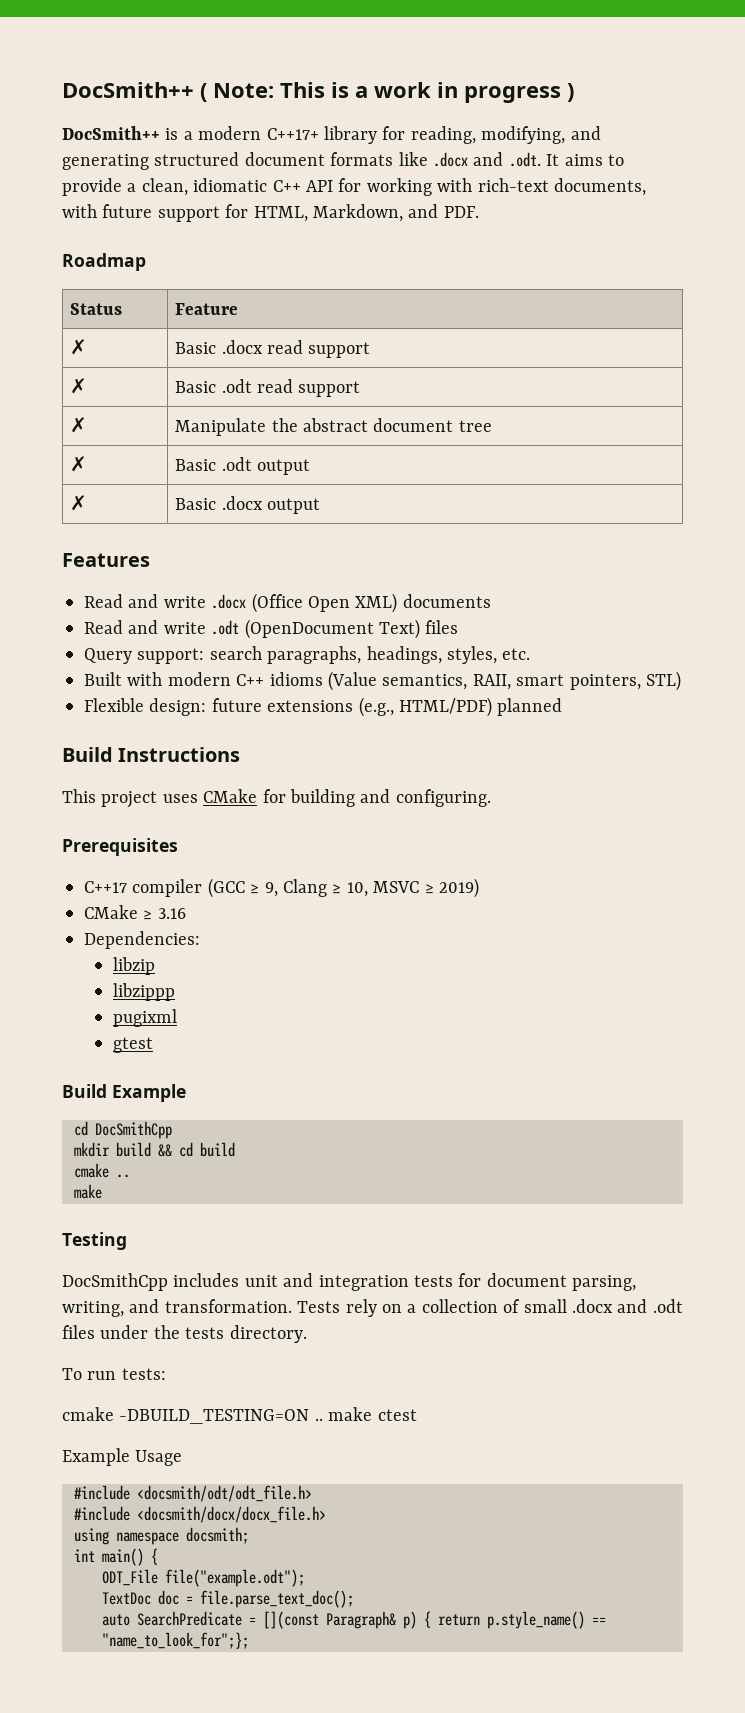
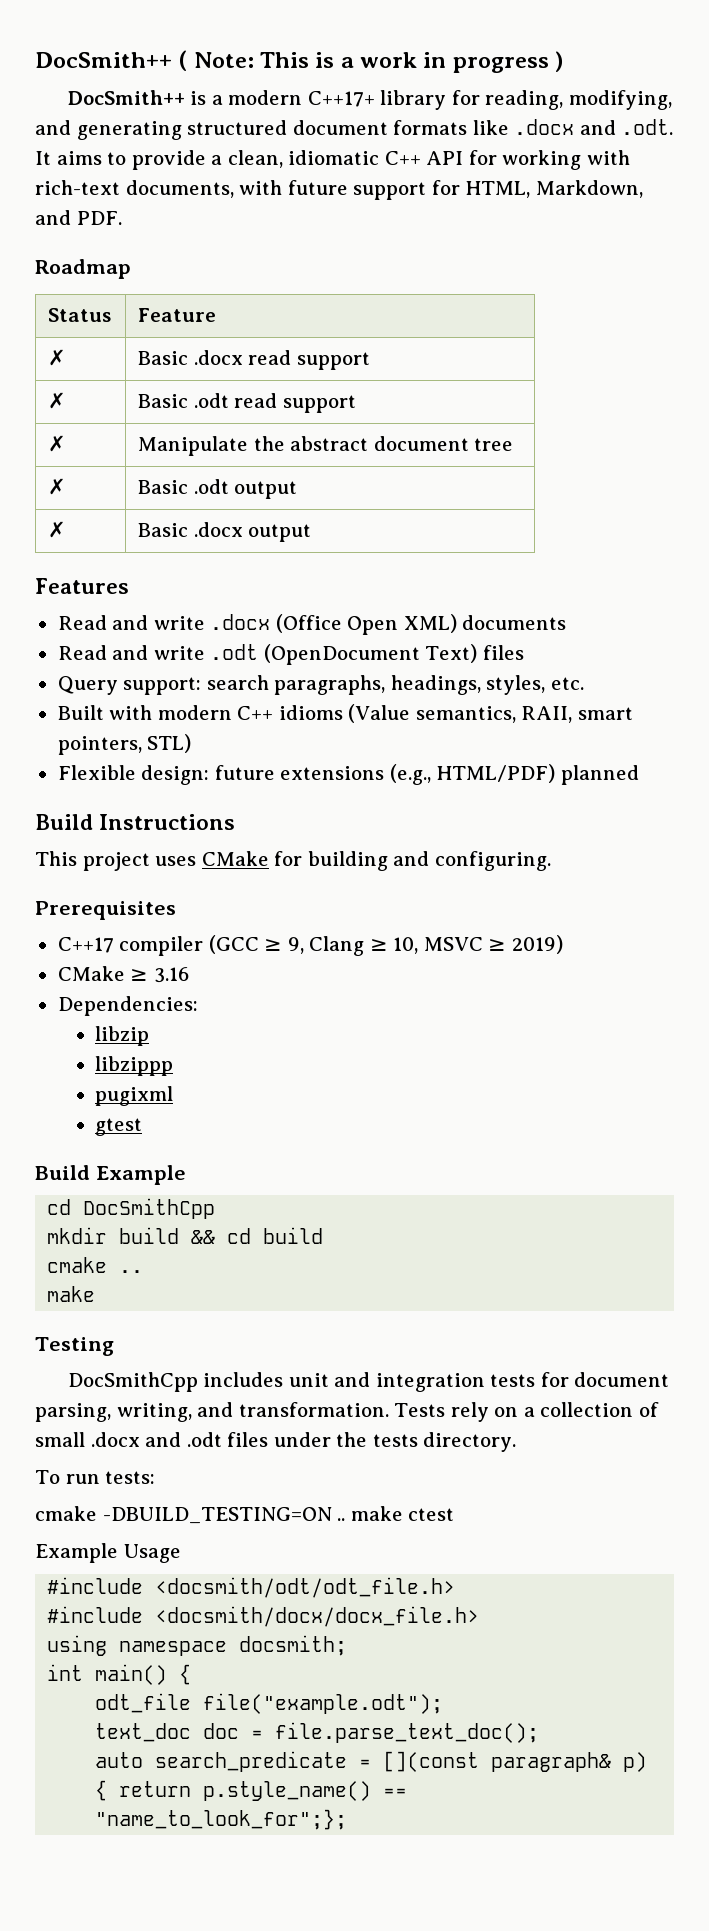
- ODT_File file("example.odt");
+ odt_file file("example.odt");
- TextDoc doc = file.parse_text_doc();
+ text_doc doc = file.parse_text_doc();
- auto SearchPredicate = [](const Paragraph& p) { return p.style_name() == "name_to_look_for";};
+ auto search_predicate = [](const paragraph& p) { return p.style_name() == "name_to_look_for";};

